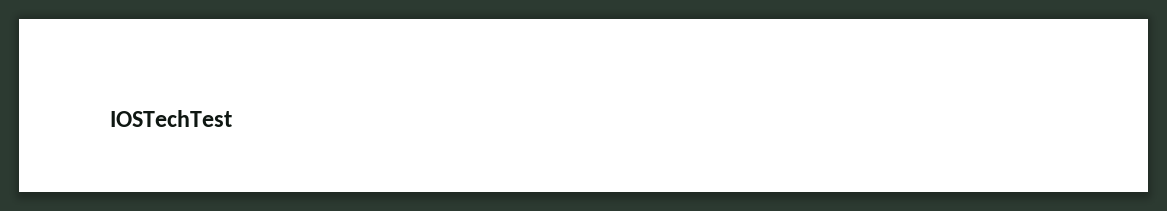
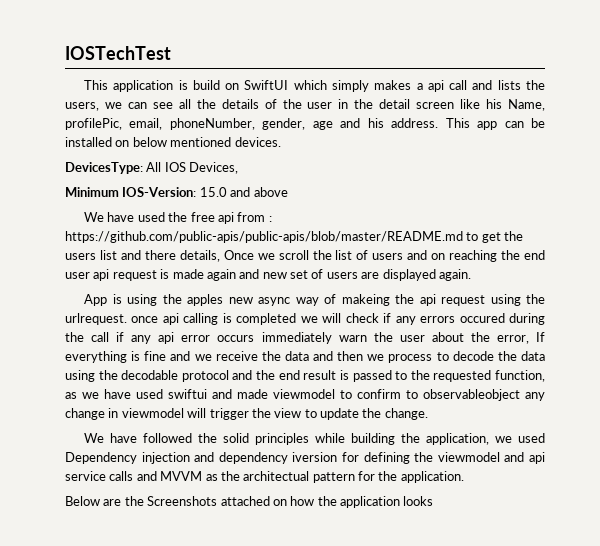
+ This application is build on SwiftUI which simply makes a api call and lists the users, we can see all the details of the user in the detail screen like his Name, profilePic, email, phoneNumber, gender, age and his address. This app can be installed on below mentioned devices.
+ DevicesType: All IOS Devices,
+ Minimum IOS-Version: 15.0 and above
+ We have used the free api from : https://github.com/public-apis/public-apis/blob/master/README.md to get the users list and there details, Once we scroll the list of users and on reaching the end user api request is made again and new set of users are displayed again.
+ App is using the apples new async way of makeing the api request using the urlrequest. once api calling is completed we will check if any errors occured during the call if any api error occurs immediately warn the user about the error, If everything is fine and we receive the data and then we process to decode the data using the decodable protocol and the end result is passed to the requested function, as we have used swiftui and made viewmodel to confirm to observableobject any change in viewmodel will trigger the view to update the change.
+ We have followed the solid principles while building the application, we used Dependency injection and dependency iversion for defining the viewmodel and api service calls and MVVM as the architectual pattern for the application.
+ Below are the Screenshots attached on how the application looks

